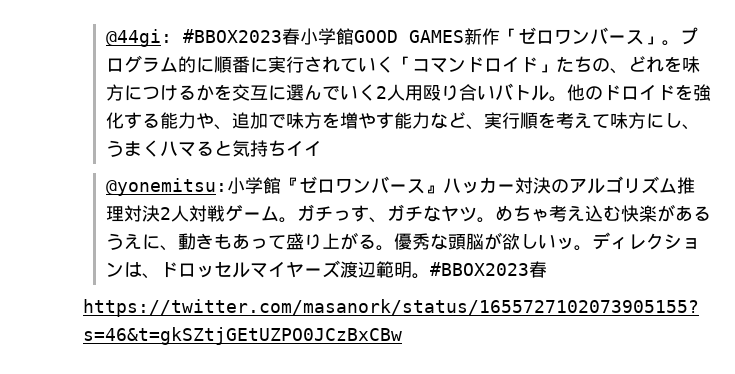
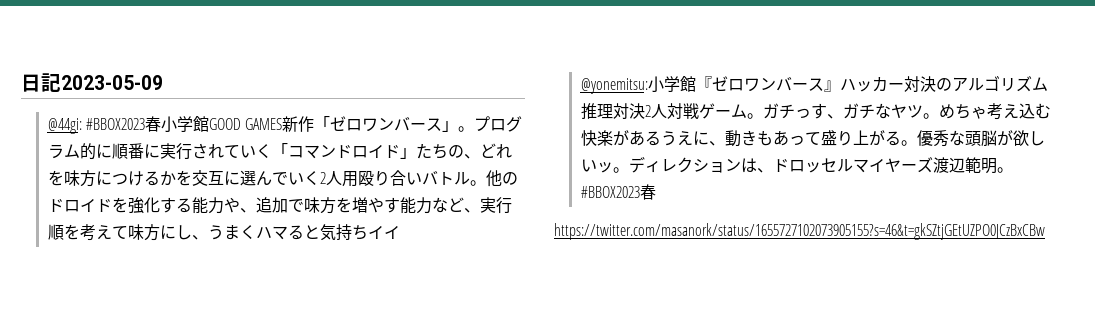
+ 日記2023-05-09

